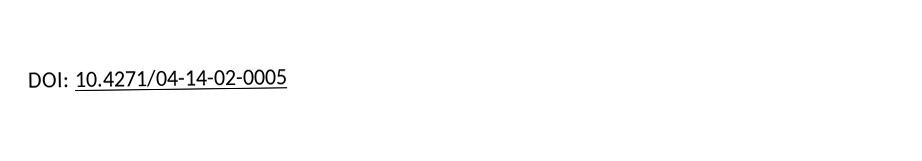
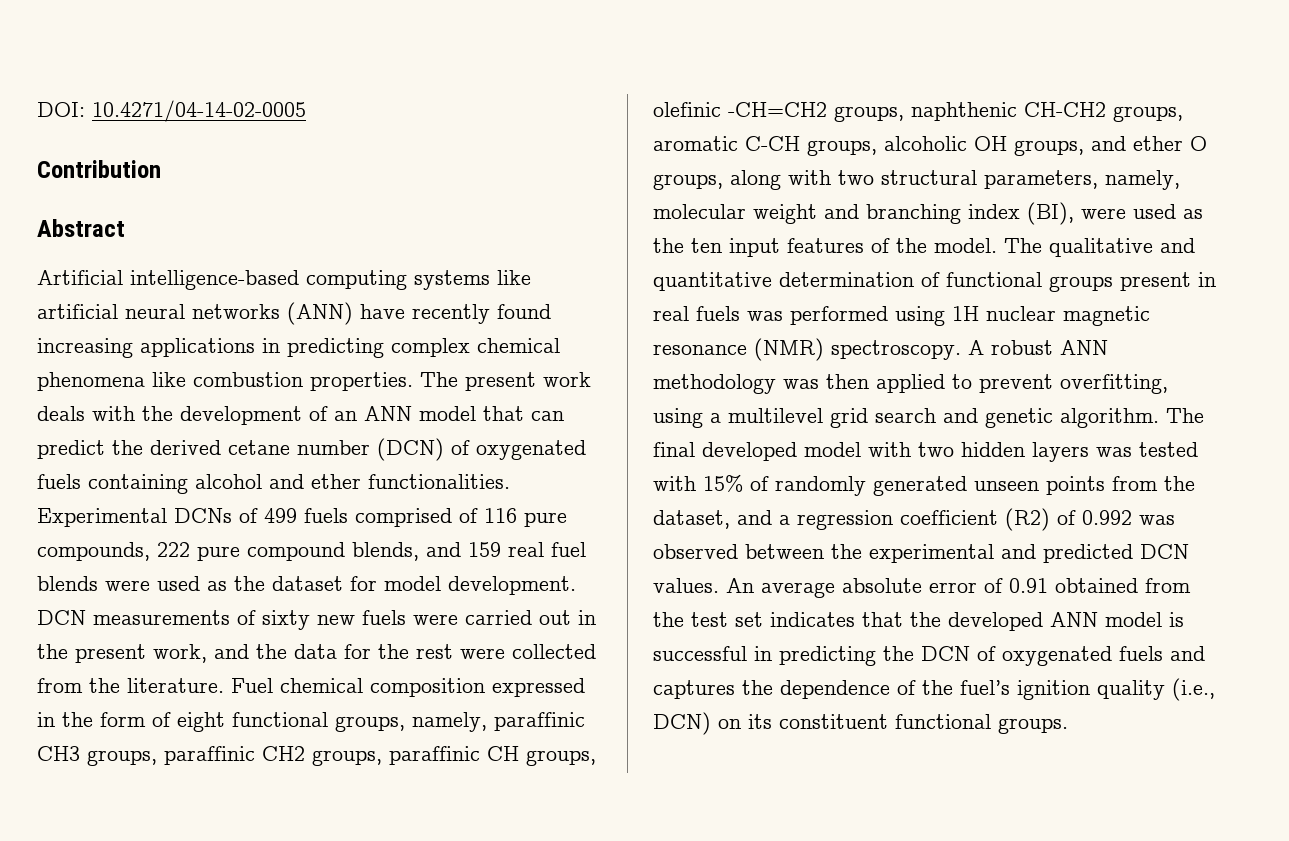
+ Contribution
+ Abstract
+ Artificial intelligence-based computing systems like artificial neural networks (ANN) have recently found increasing applications in predicting complex chemical phenomena like combustion properties. The present work deals with the development of an ANN model that can predict the derived cetane number (DCN) of oxygenated fuels containing alcohol and ether functionalities. Experimental DCNs of 499 fuels comprised of 116 pure compounds, 222 pure compound blends, and 159 real fuel blends were used as the dataset for model development. DCN measurements of sixty new fuels were carried out in the present work, and the data for the rest were collected from the literature. Fuel chemical composition expressed in the form of eight functional groups, namely, paraffinic CH3 groups, paraffinic CH2 groups, paraffinic CH groups, olefinic -CH=CH2 groups, naphthenic CH-CH2 groups, aromatic C-CH groups, alcoholic OH groups, and ether O groups, along with two structural parameters, namely, molecular weight and branching index (BI), were used as the ten input features of the model. The qualitative and quantitative determination of functional groups present in real fuels was performed using 1H nuclear magnetic resonance (NMR) spectroscopy. A robust ANN methodology was then applied to prevent overfitting, using a multilevel grid search and genetic algorithm. The final developed model with two hidden layers was tested with 15% of randomly generated unseen points from the dataset, and a regression coefficient (R2) of 0.992 was observed between the experimental and predicted DCN values. An average absolute error of 0.91 obtained from the test set indicates that the developed ANN model is successful in predicting the DCN of oxygenated fuels and captures the dependence of the fuel’s ignition quality (i.e., DCN) on its constituent functional groups.

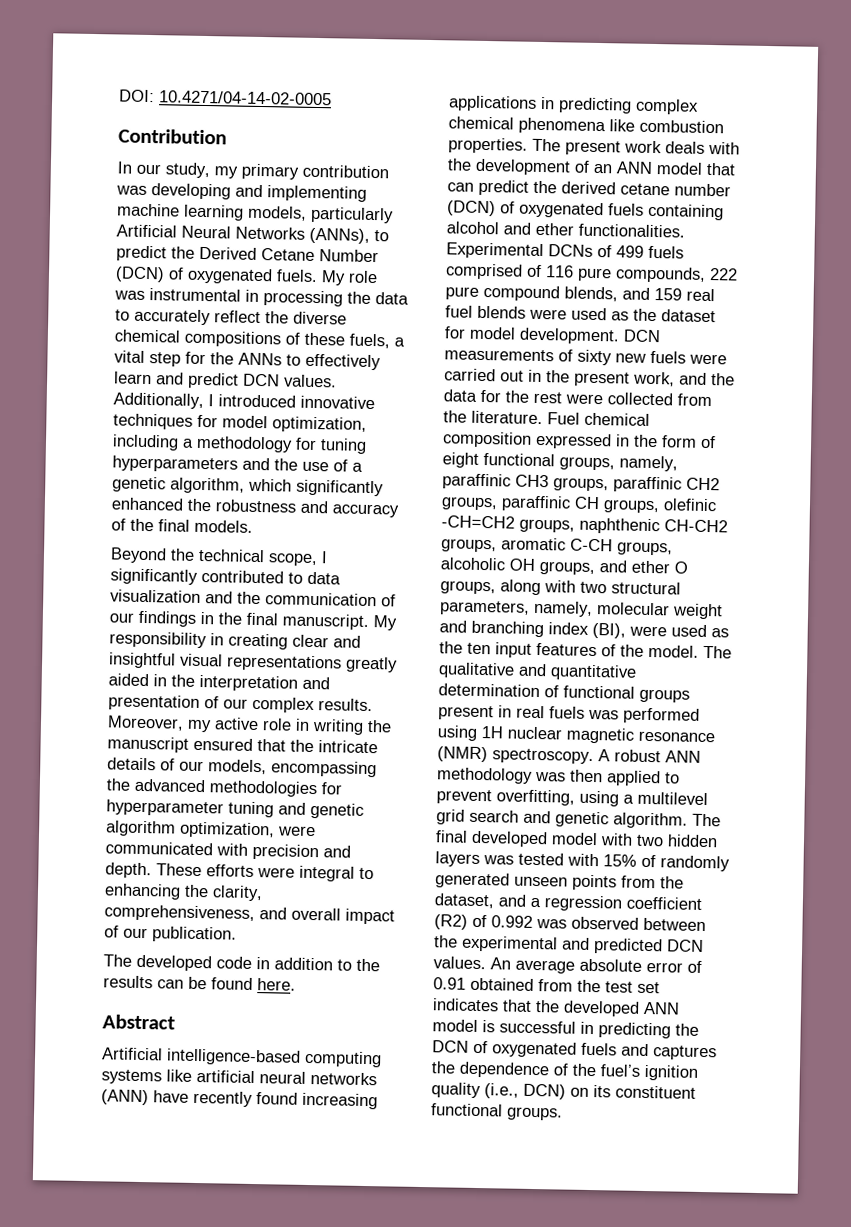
+ In our study, my primary contribution was developing and implementing machine learning models, particularly Artificial Neural Networks (ANNs), to predict the Derived Cetane Number (DCN) of oxygenated fuels. My role was instrumental in processing the data to accurately reflect the diverse chemical compositions of these fuels, a vital step for the ANNs to effectively learn and predict DCN values. Additionally, I introduced innovative techniques for model optimization, including a methodology for tuning hyperparameters and the use of a genetic algorithm, which significantly enhanced the robustness and accuracy of the final models.
+ Beyond the technical scope, I significantly contributed to data visualization and the communication of our findings in the final manuscript. My responsibility in creating clear and insightful visual representations greatly aided in the interpretation and presentation of our complex results. Moreover, my active role in writing the manuscript ensured that the intricate details of our models, encompassing the advanced methodologies for hyperparameter tuning and genetic algorithm optimization, were communicated with precision and depth. These efforts were integral to enhancing the clarity, comprehensiveness, and overall impact of our publication.
+ The developed code in addition to the results can be found here.

